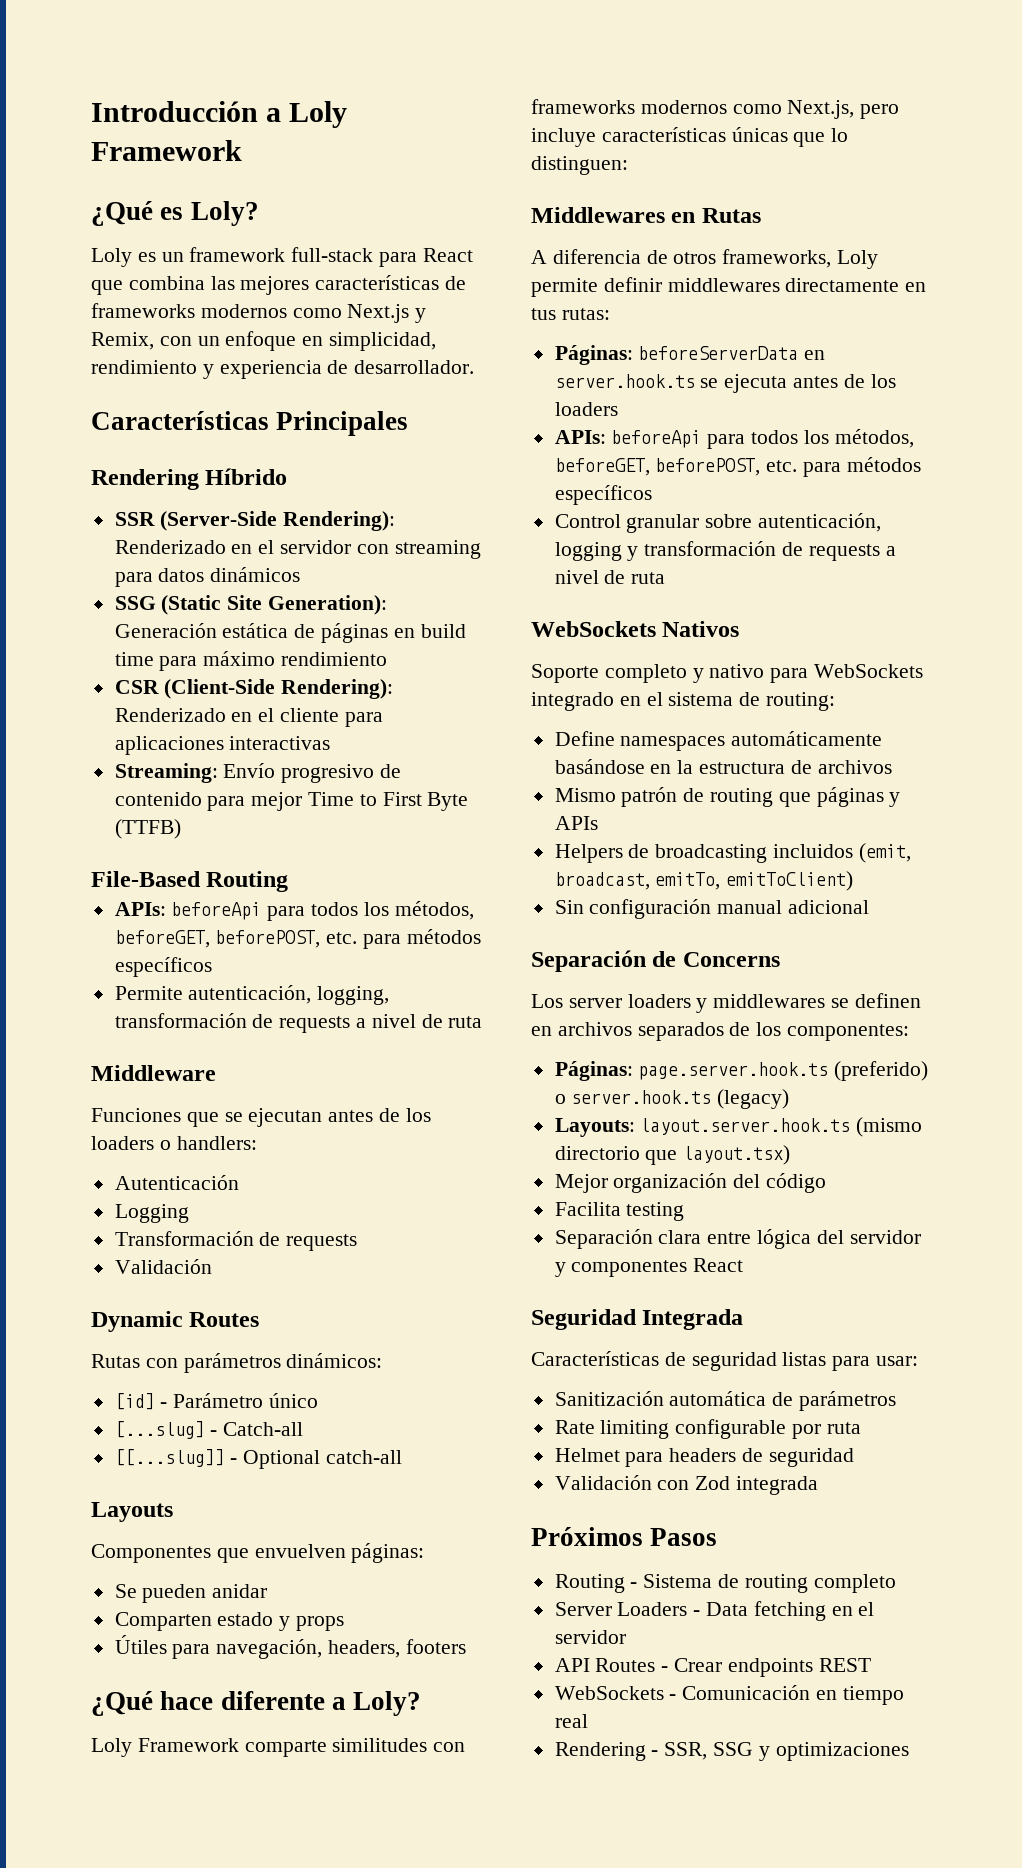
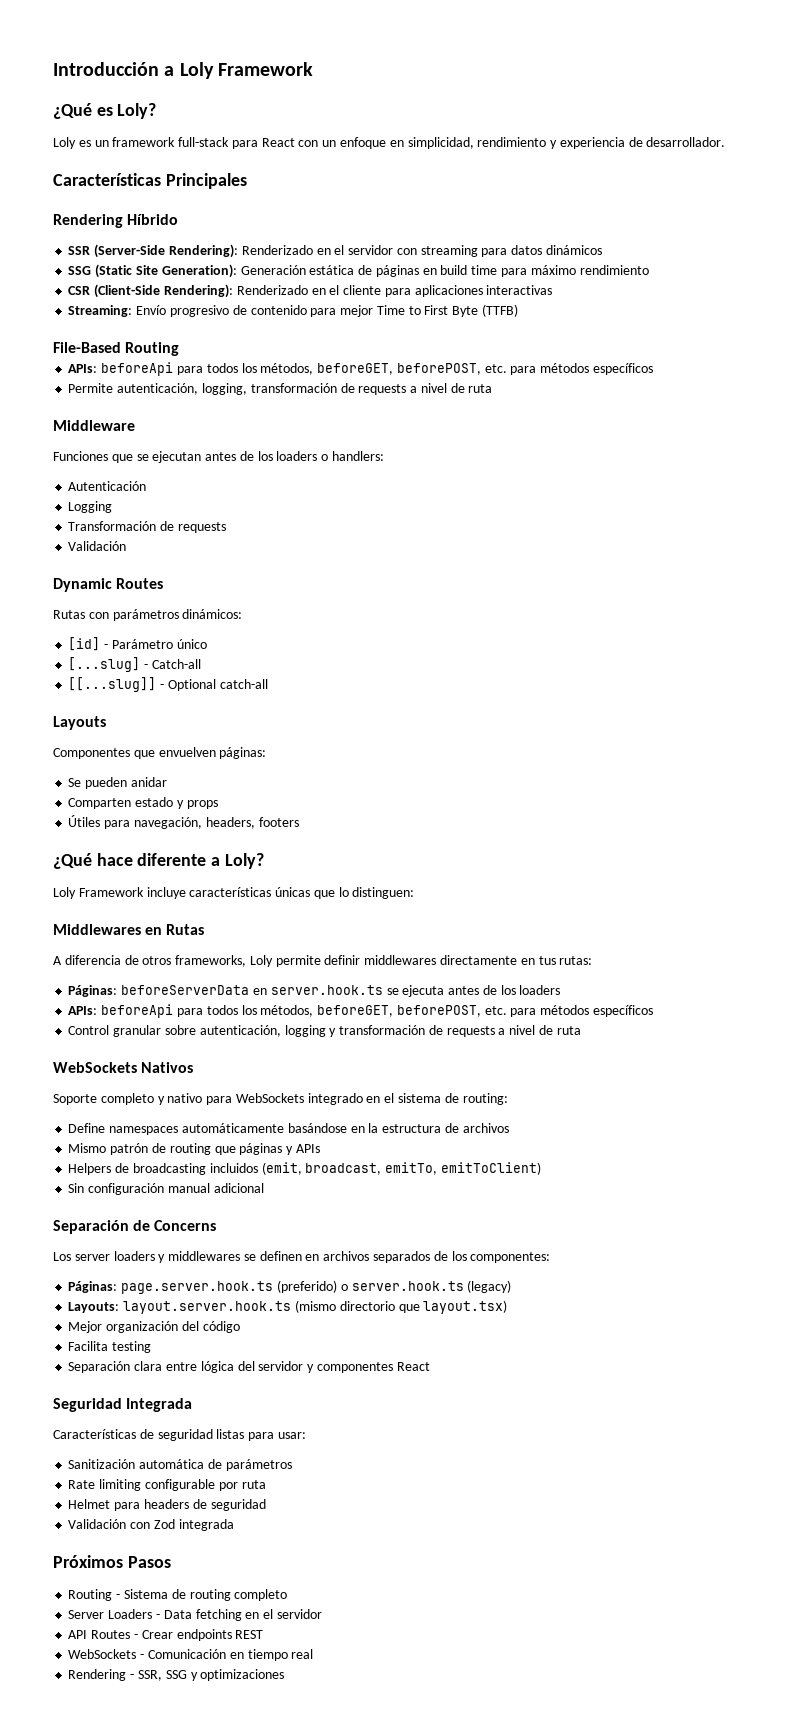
- Loly es un framework full-stack para React que combina las mejores características de frameworks modernos como Next.js y Remix, con un enfoque en simplicidad, rendimiento y experiencia de desarrollador.
+ Loly es un framework full-stack para React con un enfoque en simplicidad, rendimiento y experiencia de desarrollador.
- Loly Framework comparte similitudes con frameworks modernos como Next.js, pero incluye características únicas que lo distinguen:
+ Loly Framework incluye características únicas que lo distinguen:

